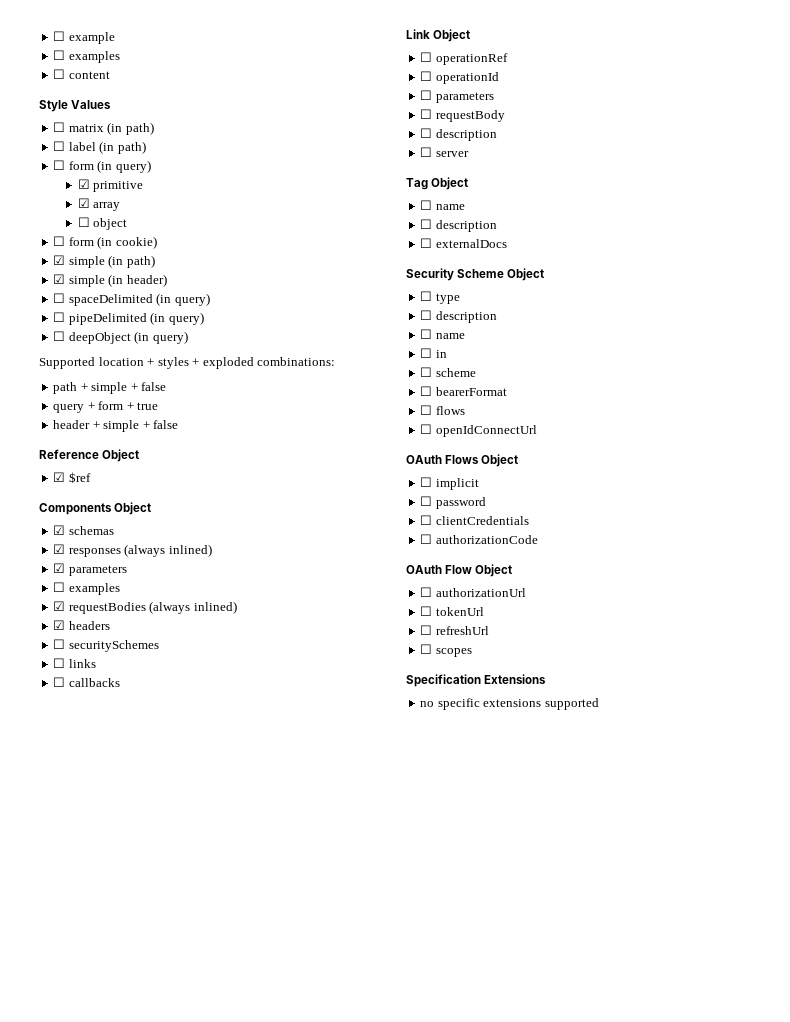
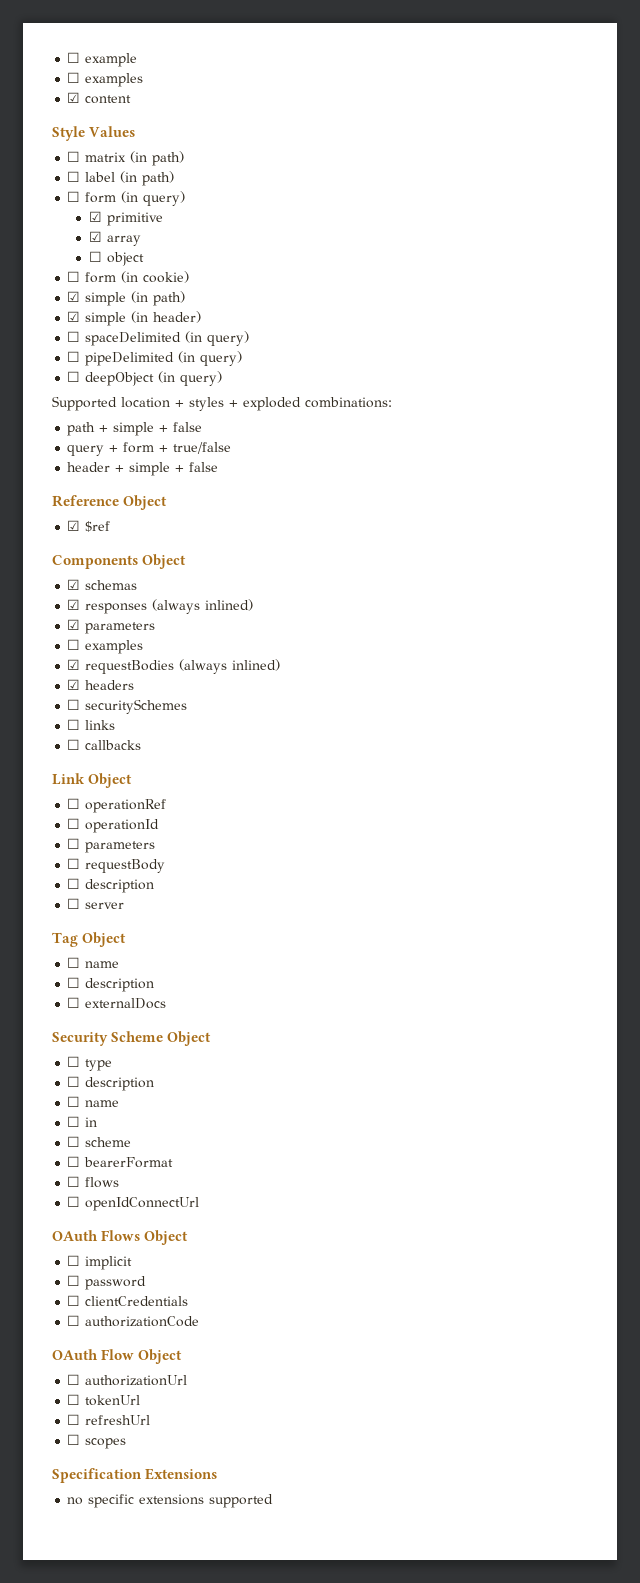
- ☐ content
+ ☑ content
- query + form + true
+ query + form + true/false

